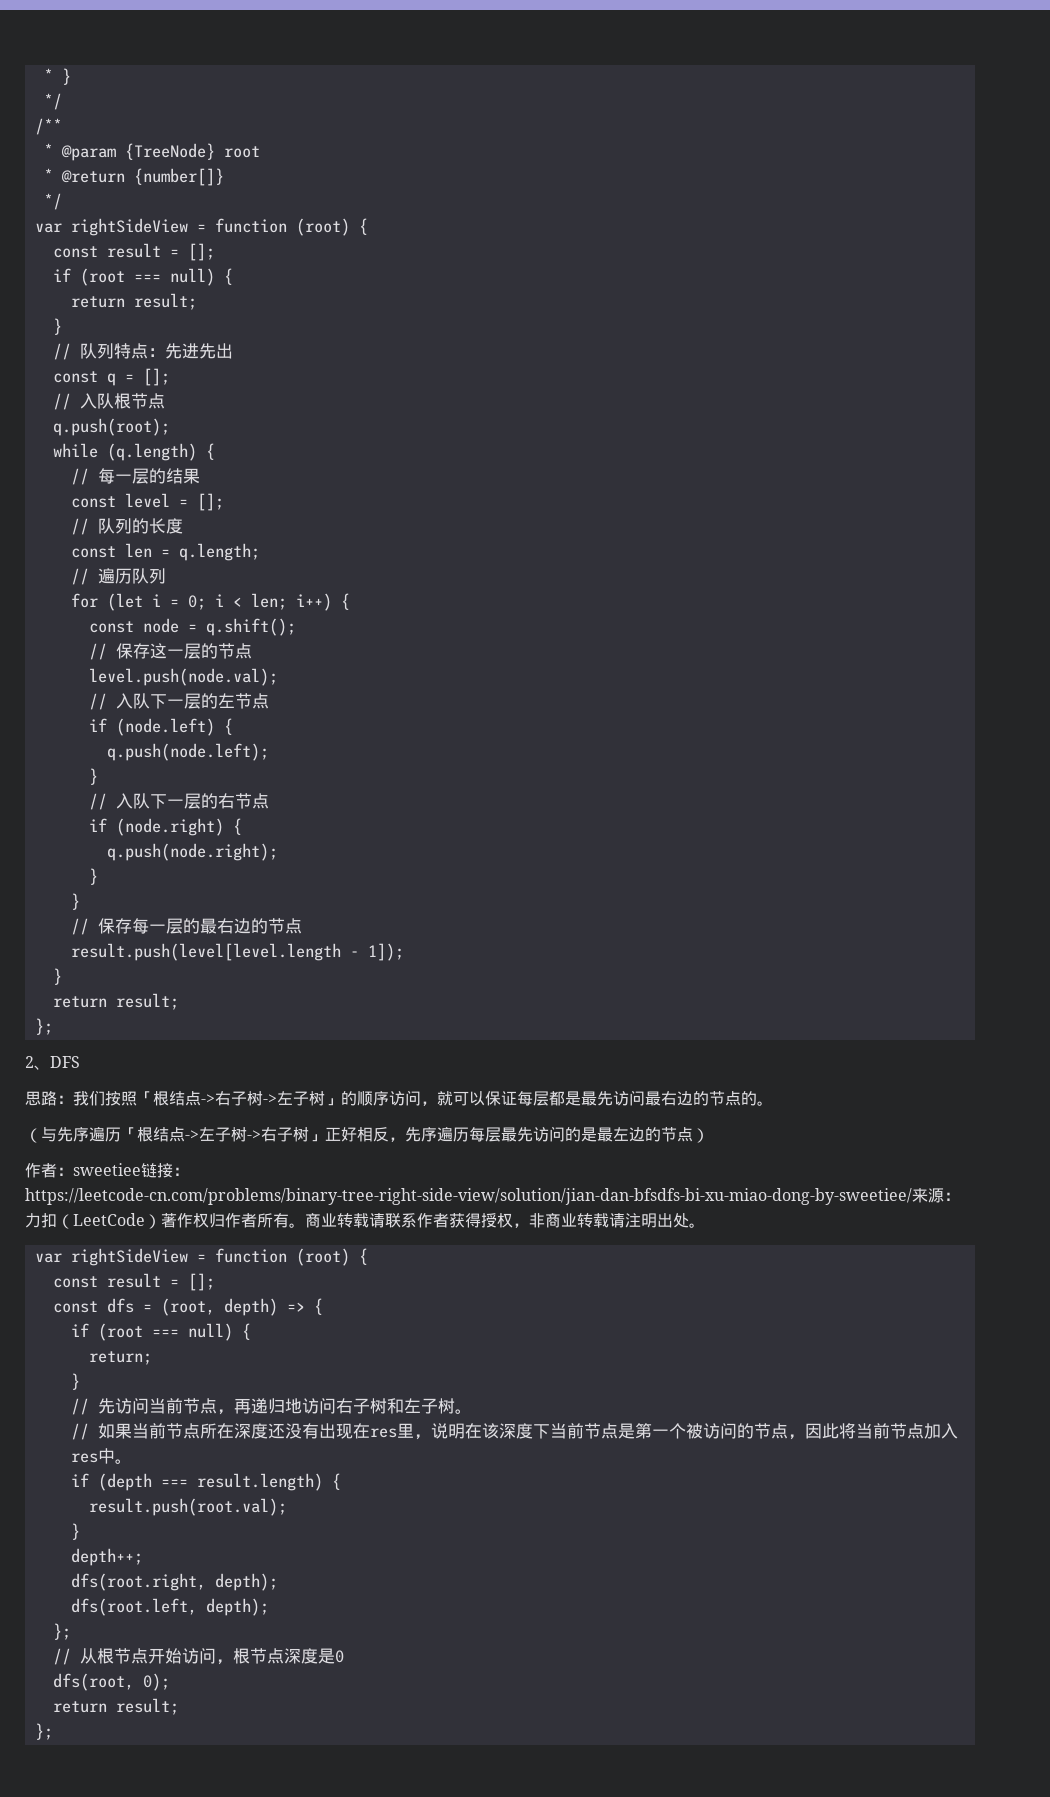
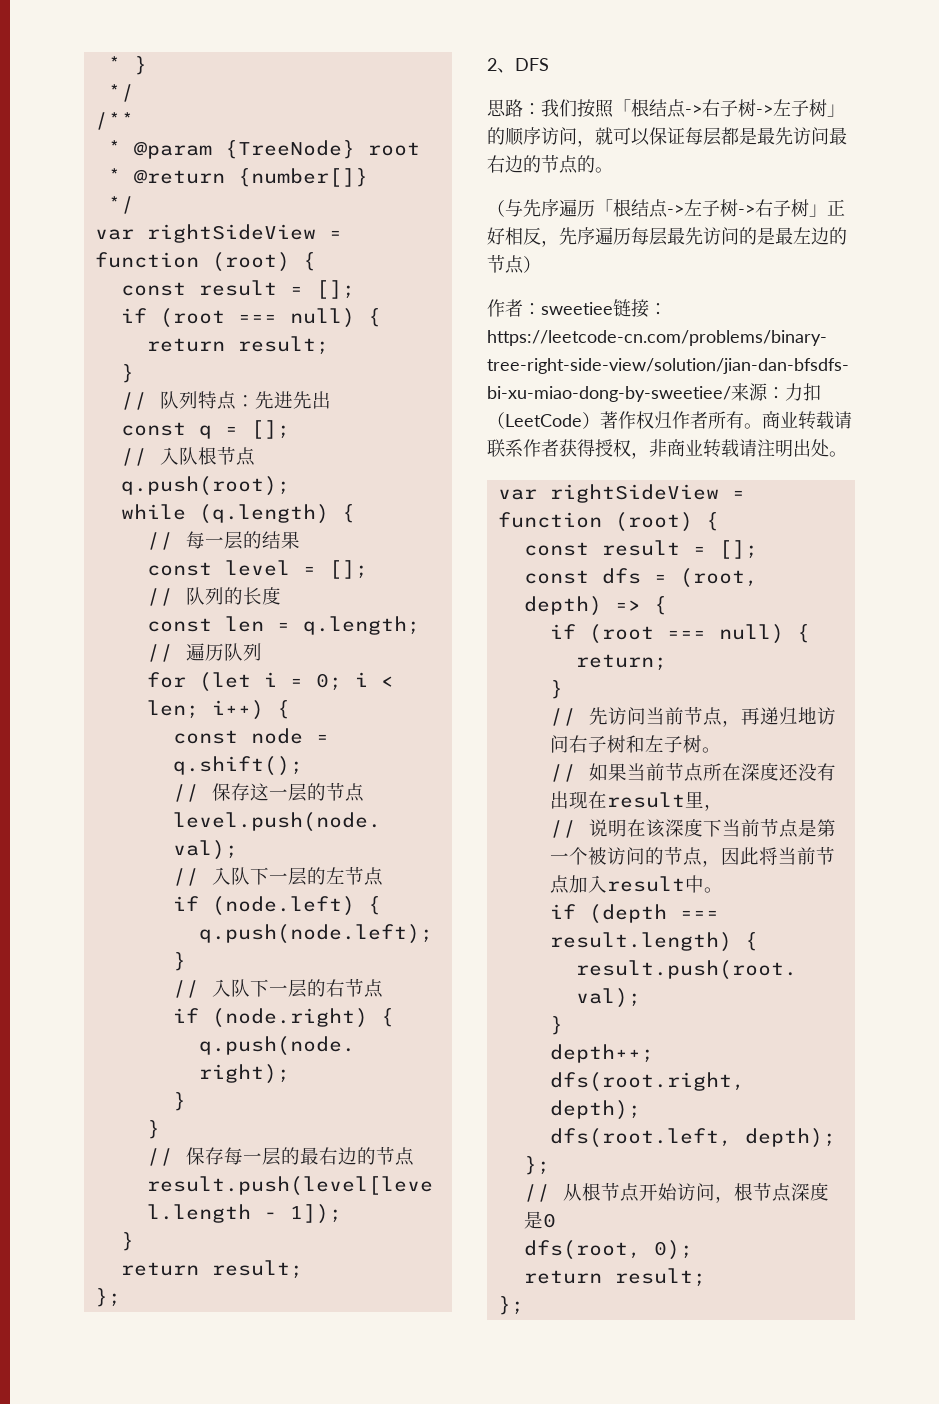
- // 如果当前节点所在深度还没有出现在res里，说明在该深度下当前节点是第一个被访问的节点，因此将当前节点加入res中。
+ // 如果当前节点所在深度还没有出现在result里，
+ // 说明在该深度下当前节点是第一个被访问的节点，因此将当前节点加入result中。

